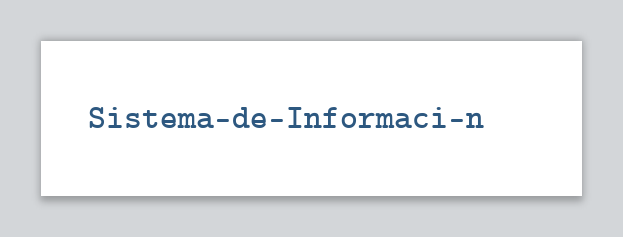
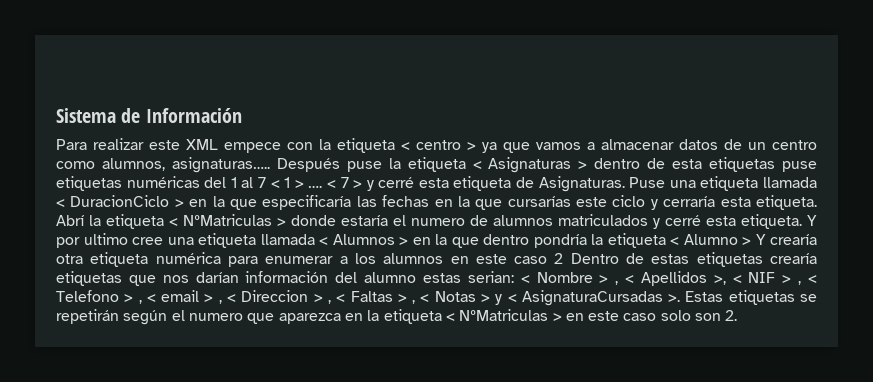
- Sistema-de-Informaci-n
+ Sistema de Información
+ Para realizar este XML empece con la etiqueta < centro > ya que vamos a almacenar datos de un centro como alumnos, asignaturas….. Después puse la etiqueta < Asignaturas > dentro de esta etiquetas puse etiquetas numéricas del 1 al 7 < 1 > …. < 7 > y cerré esta etiqueta de Asignaturas. Puse una etiqueta llamada < DuracionCiclo > en la que especificaría las fechas en la que cursarías este ciclo y cerraría esta etiqueta. Abrí la etiqueta < NºMatriculas > donde estaría el numero de alumnos matriculados y cerré esta etiqueta. Y por ultimo cree una etiqueta llamada < Alumnos > en la que dentro pondría la etiqueta < Alumno > Y crearía otra etiqueta numérica para enumerar a los alumnos en este caso 2 Dentro de estas etiquetas crearía etiquetas que nos darían información del alumno estas serian: < Nombre > , < Apellidos >, < NIF > , < Telefono > , < email > , < Direccion > , < Faltas > , < Notas > y < AsignaturaCursadas >. Estas etiquetas se repetirán según el numero que aparezca en la etiqueta < NºMatriculas > en este caso solo son 2.

